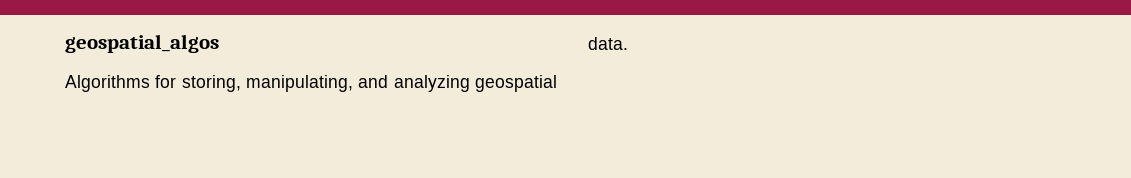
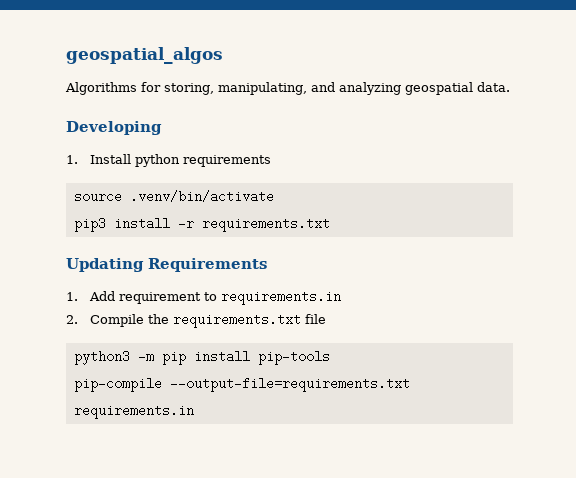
+ Developing
+ 1. Install python requirements
+ source .venv/bin/activate
+ pip3 install -r requirements.txt
+ Updating Requirements
+ 1. Add requirement to requirements.in
+ 2. Compile the requirements.txt file
+ python3 -m pip install pip-tools
+ pip-compile --output-file=requirements.txt requirements.in

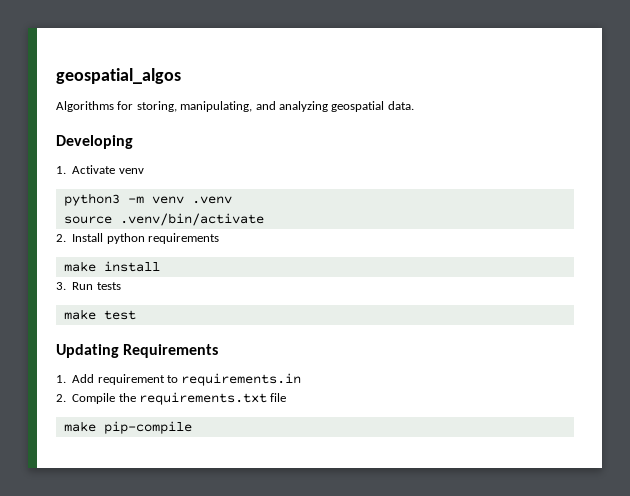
- 1. Install python requirements
+ 1. Activate venv
+ python3 -m venv .venv
  source .venv/bin/activate
- pip3 install -r requirements.txt
+ 2. Install python requirements
+ make install
+ 3. Run tests
+ make test
- python3 -m pip install pip-tools
- pip-compile --output-file=requirements.txt requirements.in
+ make pip-compile

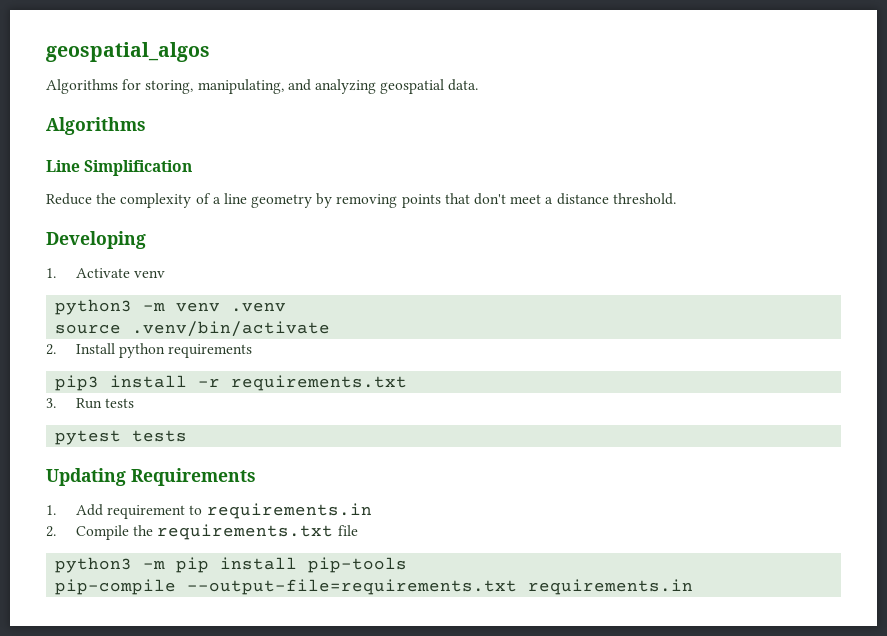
  Algorithms for storing, manipulating, and analyzing geospatial data.
+ Algorithms
+ Line Simplification
+ Reduce the complexity of a line geometry by removing points that don't meet a distance threshold.
- make install
+ pip3 install -r requirements.txt
- make test
+ pytest tests
- make pip-compile
+ python3 -m pip install pip-tools
+ pip-compile --output-file=requirements.txt requirements.in

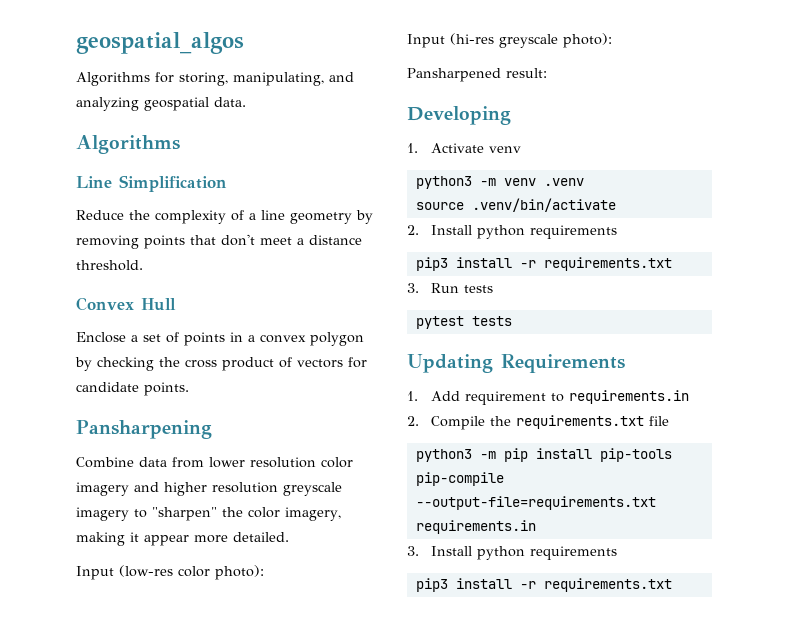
+ Convex Hull
+ Enclose a set of points in a convex polygon by checking the cross product of vectors for candidate points.
+ Pansharpening
+ Combine data from lower resolution color imagery and higher resolution greyscale imagery to "sharpen" the color imagery, making it appear more detailed.
+ Input (low-res color photo):
+ Input (hi-res greyscale photo):
+ Pansharpened result:
+ 3. Install python requirements
+ pip3 install -r requirements.txt

